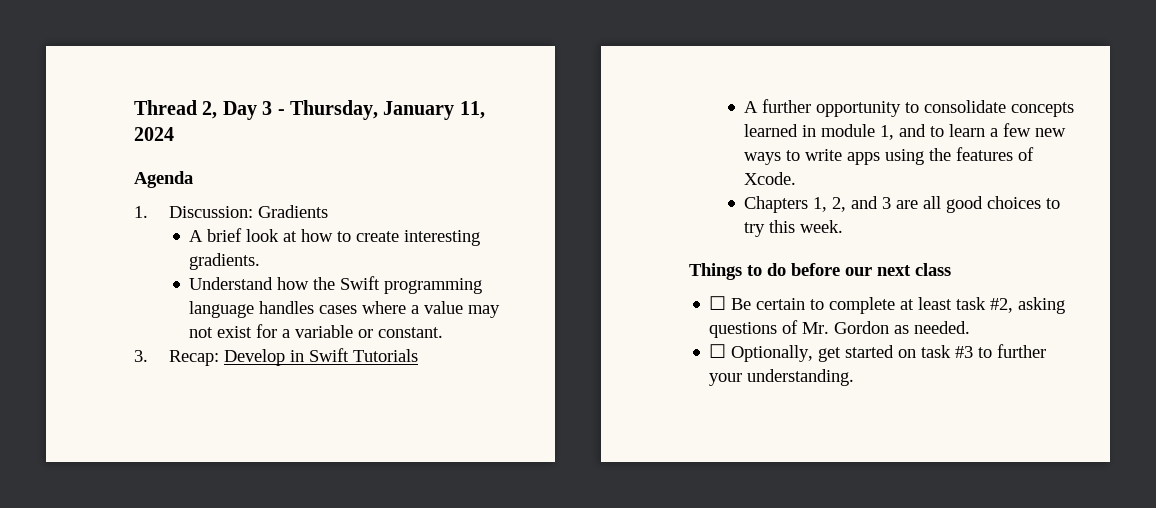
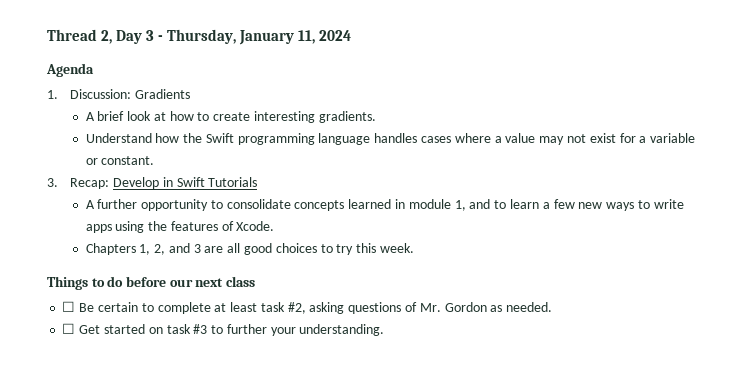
- ☐ Optionally, get started on task #3 to further your understanding.
+ ☐ Get started on task #3 to further your understanding.

